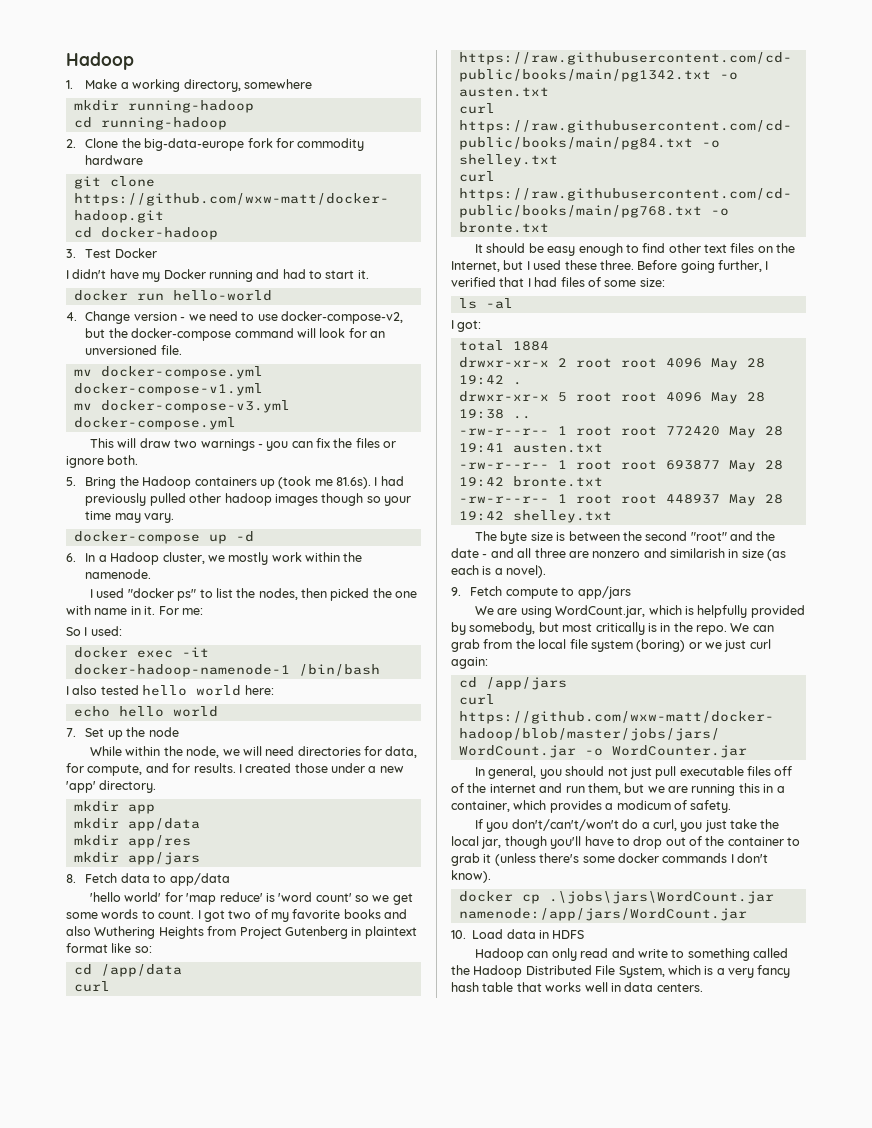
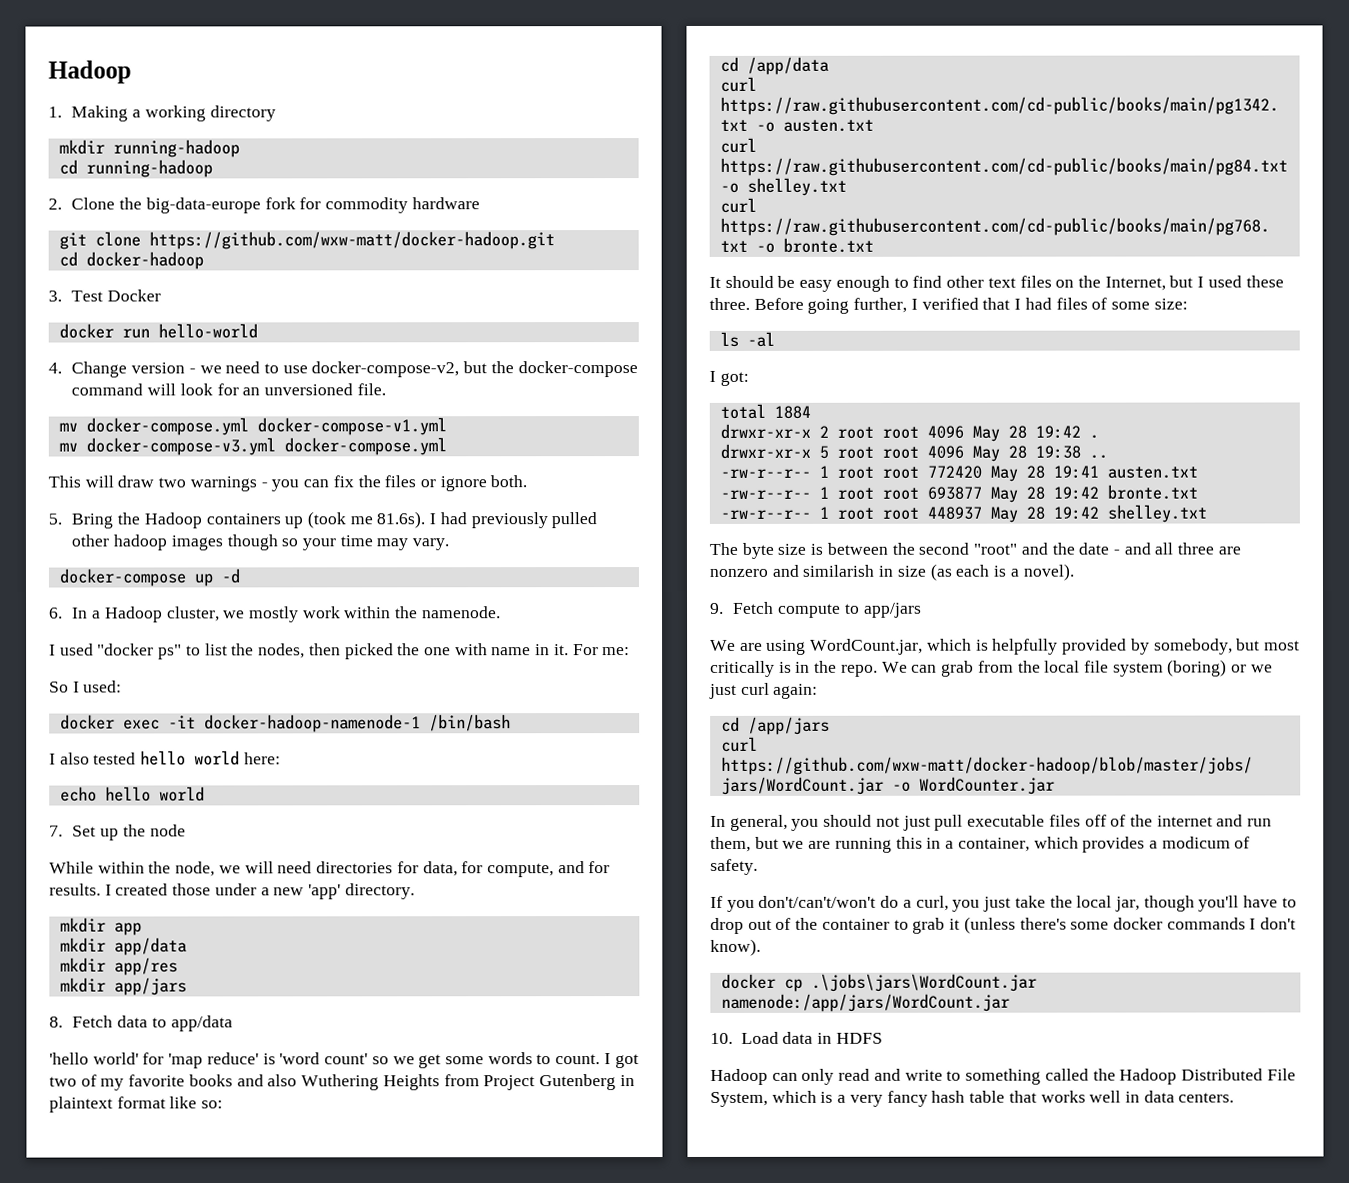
- 1. Make a working directory, somewhere
+ 1. Making a working directory
- I didn't have my Docker running and had to start it.

